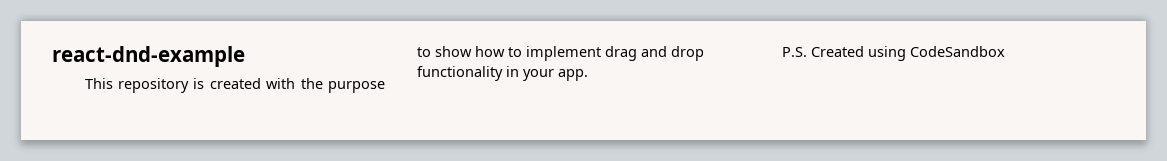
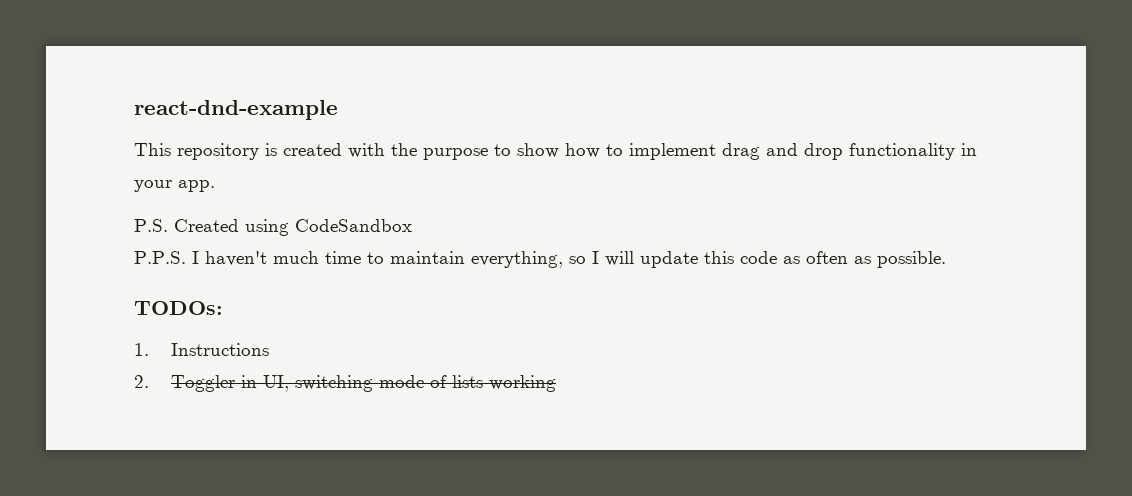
+ P.P.S. I haven't much time to maintain everything, so I will update this code as often as possible.
+ TODOs:
+ 1. Instructions
+ 2. Toggler in UI, switching mode of lists working

